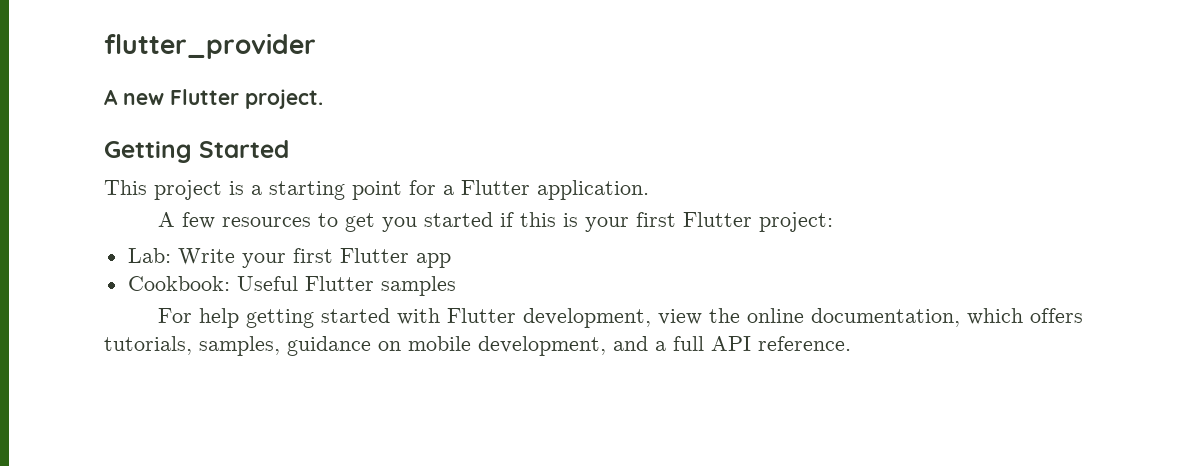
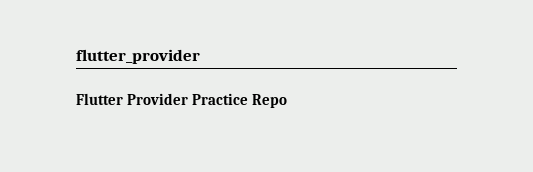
- A new Flutter project.
- Getting Started
- This project is a starting point for a Flutter application.
- A few resources to get you started if this is your first Flutter project:
- Lab: Write your first Flutter app
- Cookbook: Useful Flutter samples
- For help getting started with Flutter development, view the online documentation, which offers tutorials, samples, guidance on mobile development, and a full API reference.
+ Flutter Provider Practice Repo

